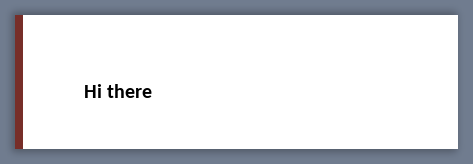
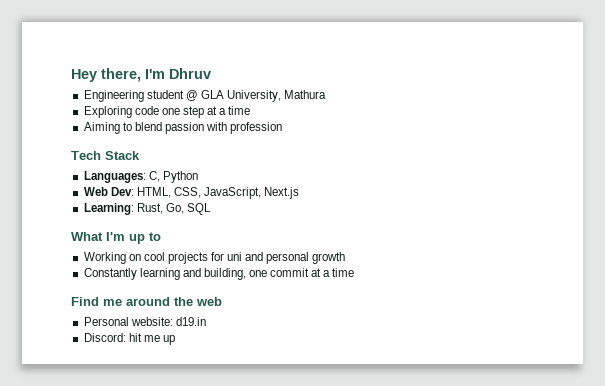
- Hi there
+ Hey there, I'm Dhruv
+ Engineering student @ GLA University, Mathura
+ Exploring code one step at a time
+ Aiming to blend passion with profession
+ Tech Stack
+ Languages: C, Python
+ Web Dev: HTML, CSS, JavaScript, Next.js
+ Learning: Rust, Go, SQL
+ What I'm up to
+ Working on cool projects for uni and personal growth
+ Constantly learning and building, one commit at a time
+ Find me around the web
+ Personal website: d19.in
+ Discord: hit me up

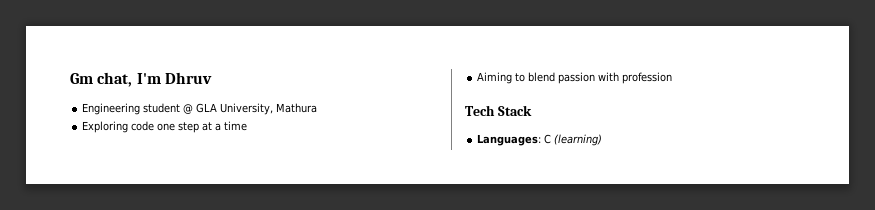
- Hey there, I'm Dhruv
+ Gm chat, I'm Dhruv
- Languages: C, Python
- Web Dev: HTML, CSS, JavaScript, Next.js
- Learning: Rust, Go, SQL
- What I'm up to
- Working on cool projects for uni and personal growth
- Constantly learning and building, one commit at a time
- Find me around the web
- Personal website: d19.in
- Discord: hit me up
+ Languages: C (learning)

